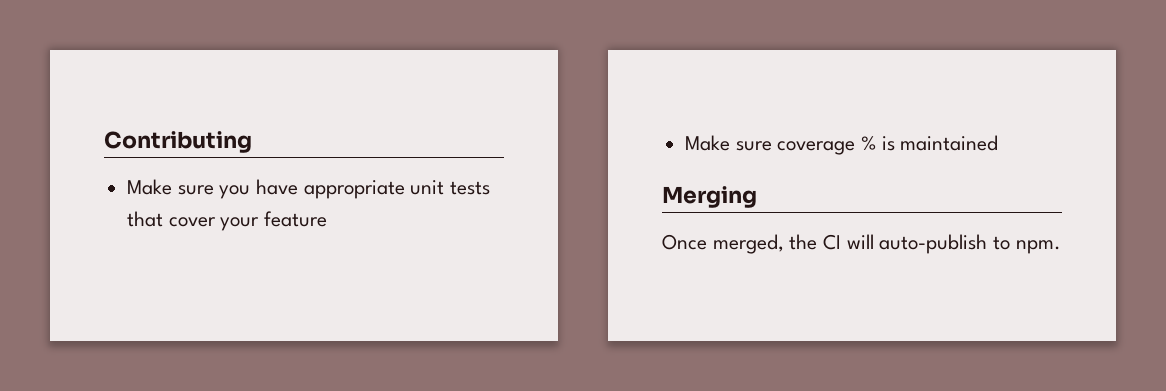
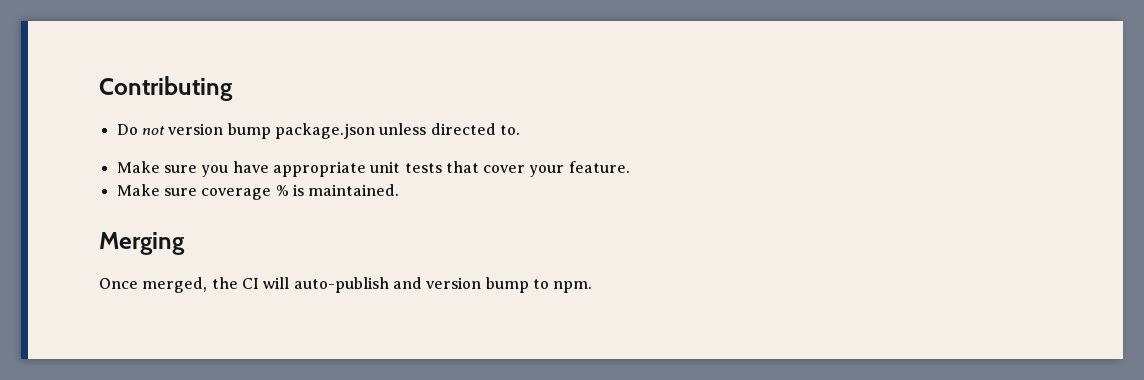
+ Do not version bump package.json unless directed to.
- Make sure you have appropriate unit tests that cover your feature
+ Make sure you have appropriate unit tests that cover your feature.
- Make sure coverage % is maintained
+ Make sure coverage % is maintained.
- Once merged, the CI will auto-publish to npm.
+ Once merged, the CI will auto-publish and version bump to npm.

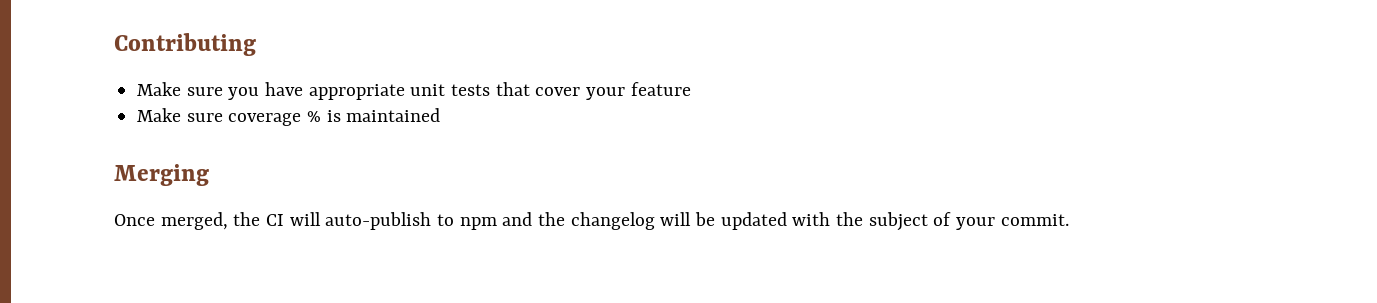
- Do not version bump package.json unless directed to.
- Make sure you have appropriate unit tests that cover your feature.
+ Make sure you have appropriate unit tests that cover your feature
- Make sure coverage % is maintained.
+ Make sure coverage % is maintained
- Once merged, the CI will auto-publish and version bump to npm.
+ Once merged, the CI will auto-publish to npm and the changelog will be updated with the subject of your commit.

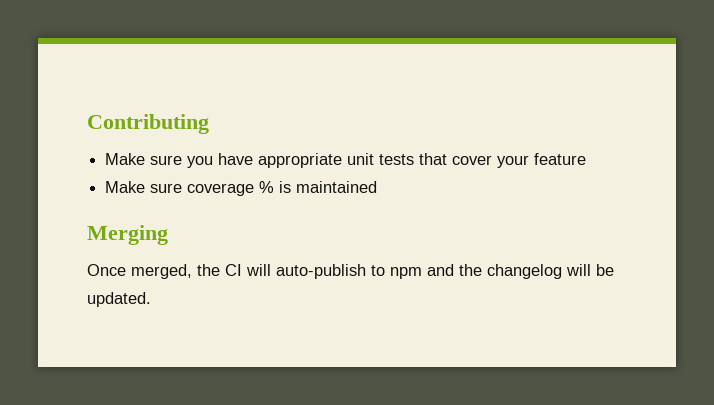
- Once merged, the CI will auto-publish to npm and the changelog will be updated with the subject of your commit.
+ Once merged, the CI will auto-publish to npm and the changelog will be updated.

